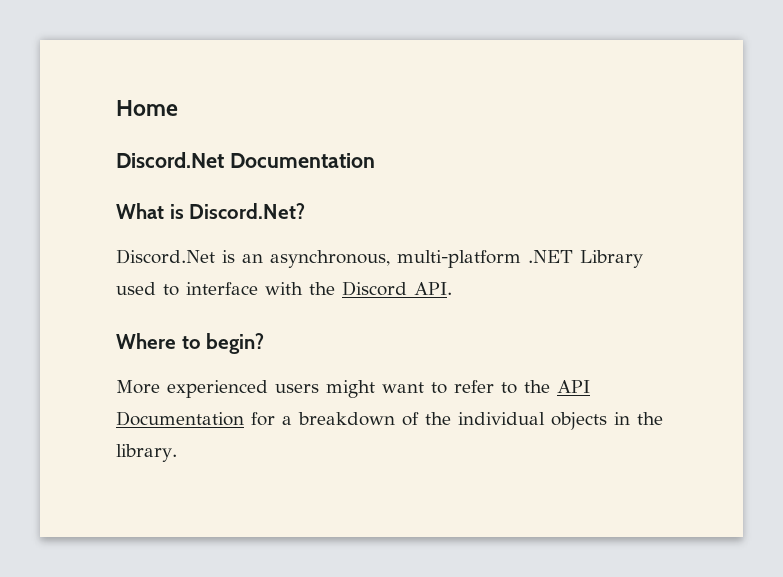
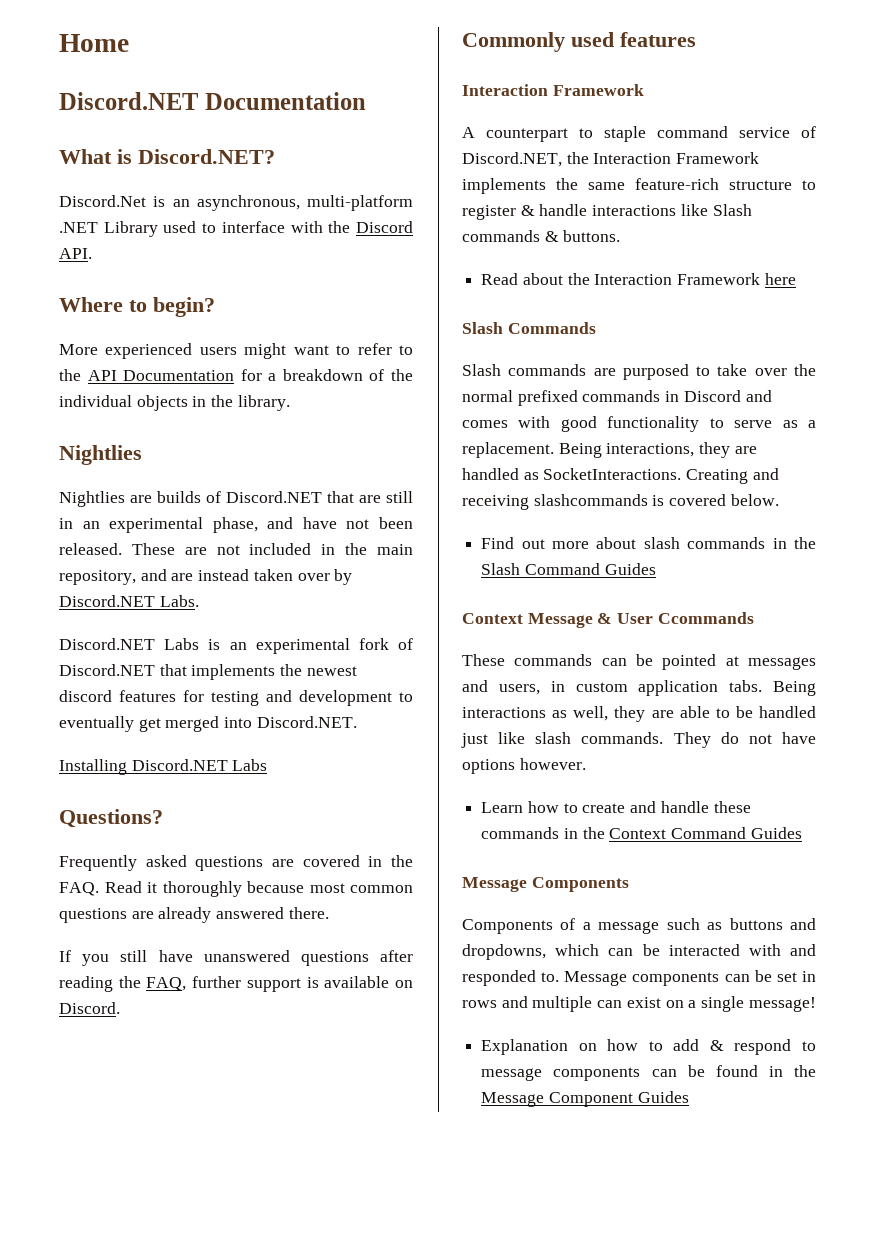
- Discord.Net Documentation
+ Discord.NET Documentation
- What is Discord.Net?
+ What is Discord.NET?
  More experienced users might want to refer to the API Documentation for a breakdown of the individual objects in the library.
+ Nightlies
+ Nightlies are builds of Discord.NET that are still in an experimental phase, and have not been released. These are not included in the main repository, and are instead taken over by Discord.NET Labs.
+ Discord.NET Labs is an experimental fork of Discord.NET that implements the newest discord features for testing and development to eventually get merged into Discord.NET.
+ Installing Discord.NET Labs
+ Questions?
+ Frequently asked questions are covered in the FAQ. Read it thoroughly because most common questions are already answered there.
+ If you still have unanswered questions after reading the FAQ, further support is available on Discord.
+ Commonly used features
+ Interaction Framework
+ A counterpart to staple command service of Discord.NET, the Interaction Framework implements the same feature-rich structure to register & handle interactions like Slash commands & buttons.
+ Read about the Interaction Framework here
+ Slash Commands
+ Slash commands are purposed to take over the normal prefixed commands in Discord and comes with good functionality to serve as a replacement. Being interactions, they are handled as SocketInteractions. Creating and receiving slashcommands is covered below.
+ Find out more about slash commands in the Slash Command Guides
+ Context Message & User Ccommands
+ These commands can be pointed at messages and users, in custom application tabs. Being interactions as well, they are able to be handled just like slash commands. They do not have options however.
+ Learn how to create and handle these commands in the Context Command Guides
+ Message Components
+ Components of a message such as buttons and dropdowns, which can be interacted with and responded to. Message components can be set in rows and multiple can exist on a single message!
+ Explanation on how to add & respond to message components can be found in the Message Component Guides

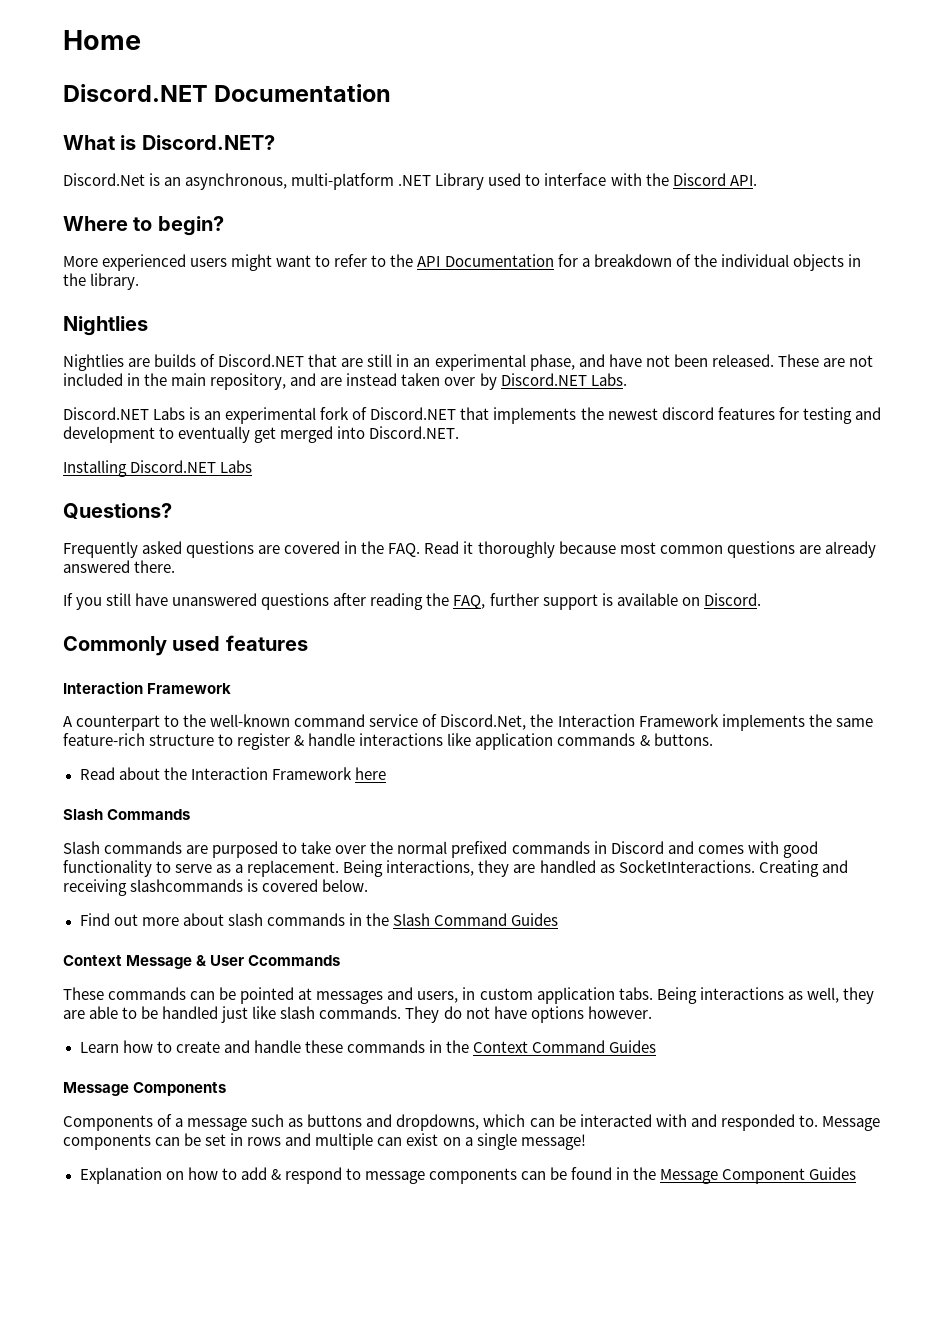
- A counterpart to staple command service of Discord.NET, the Interaction Framework implements the same feature-rich structure to register & handle interactions like Slash commands & buttons.
+ A counterpart to the well-known command service of Discord.Net, the Interaction Framework implements the same feature-rich structure to register & handle interactions like application commands & buttons.

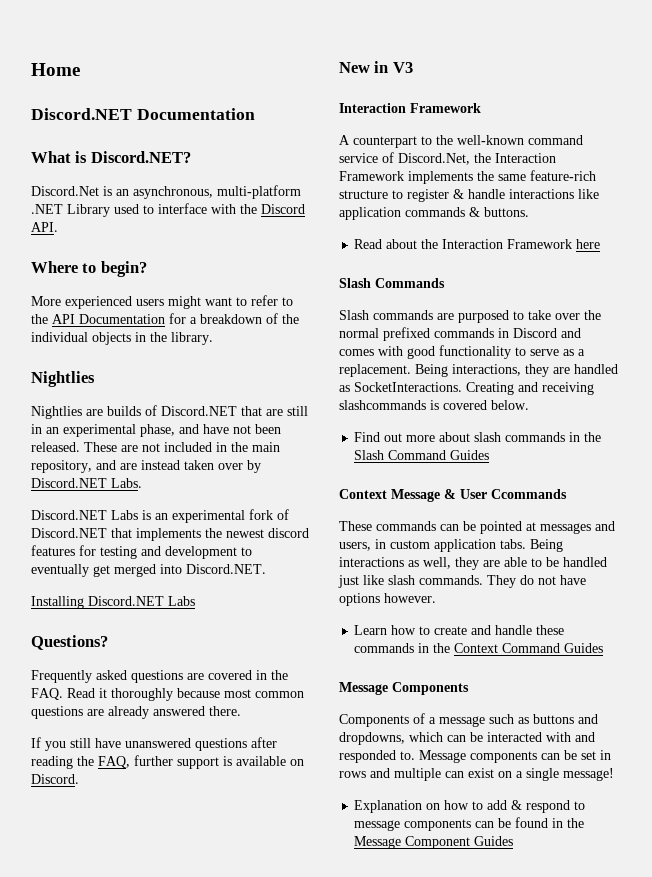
- Commonly used features
+ New in V3

